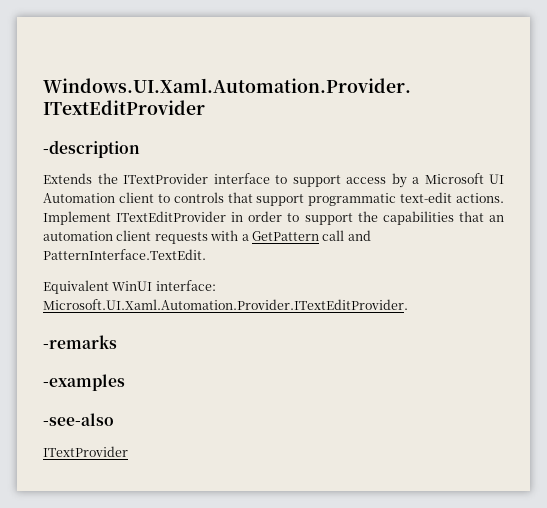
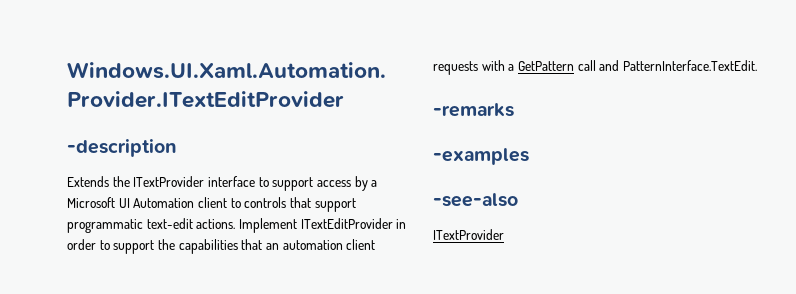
- Equivalent WinUI interface: Microsoft.UI.Xaml.Automation.Provider.ITextEditProvider.

